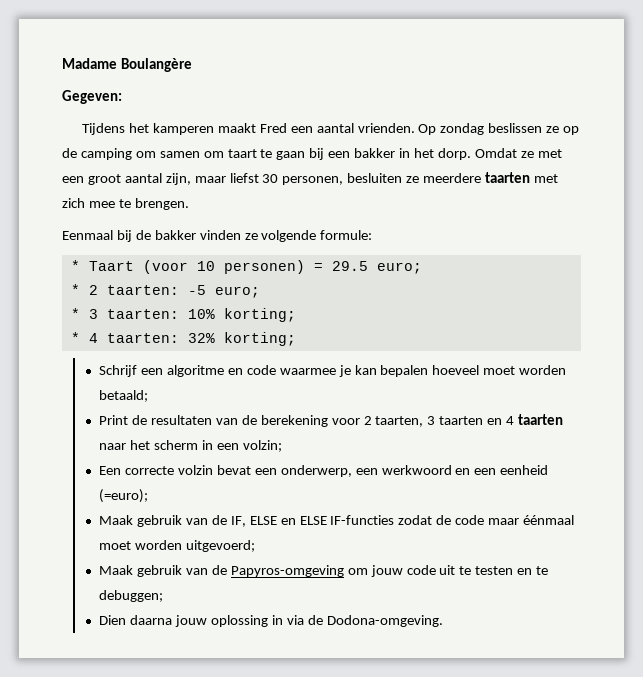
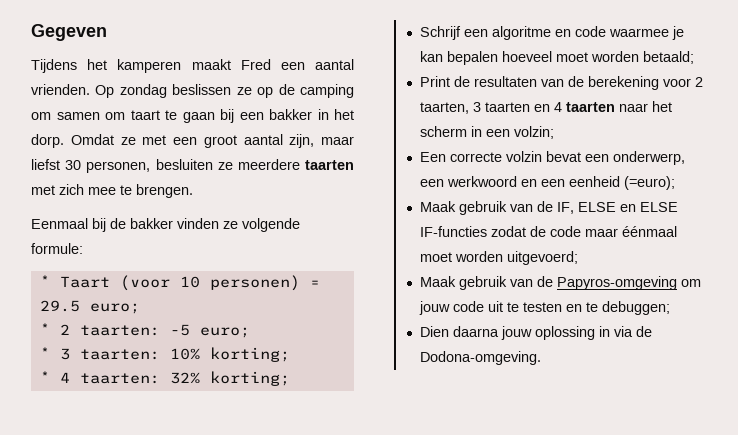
- Madame Boulangère
- Gegeven:
+ Gegeven

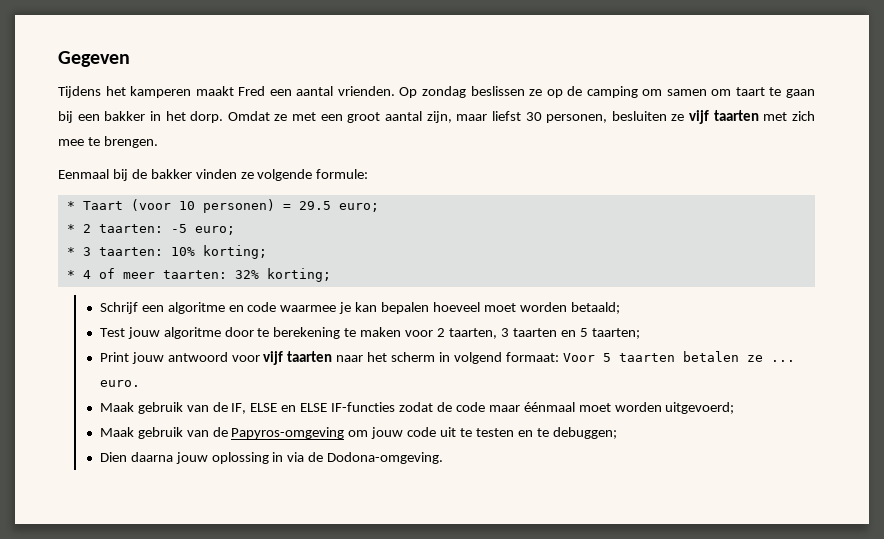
- Omdat ze met een groot aantal zijn, maar liefst 30 personen, besluiten ze meerdere taarten met zich mee te brengen.
+ Omdat ze met een groot aantal zijn, maar liefst 30 personen, besluiten ze vijf taarten met zich mee te brengen.
- * 4 taarten: 32% korting;
+ * 4 of meer taarten: 32% korting;
- Print de resultaten van de berekening voor 2 taarten, 3 taarten en 4 taarten naar het scherm in een volzin;
- Een correcte volzin bevat een onderwerp, een werkwoord en een eenheid (=euro);
+ Test jouw algoritme door te berekening te maken voor 2 taarten, 3 taarten en 5 taarten;
+ Print jouw antwoord voor vijf taarten naar het scherm in volgend formaat: Voor 5 taarten betalen ze ... euro.

